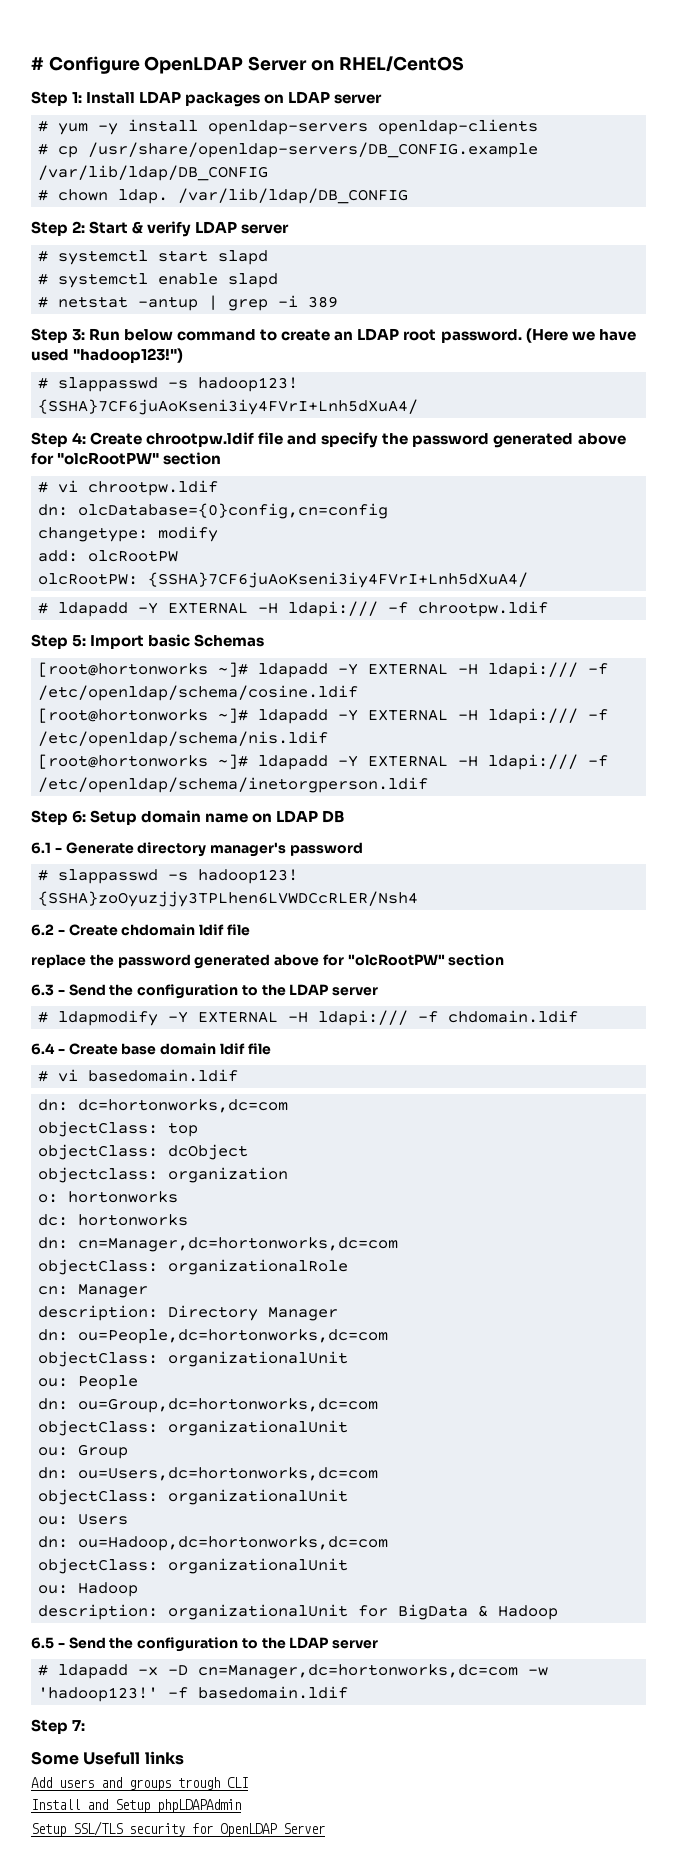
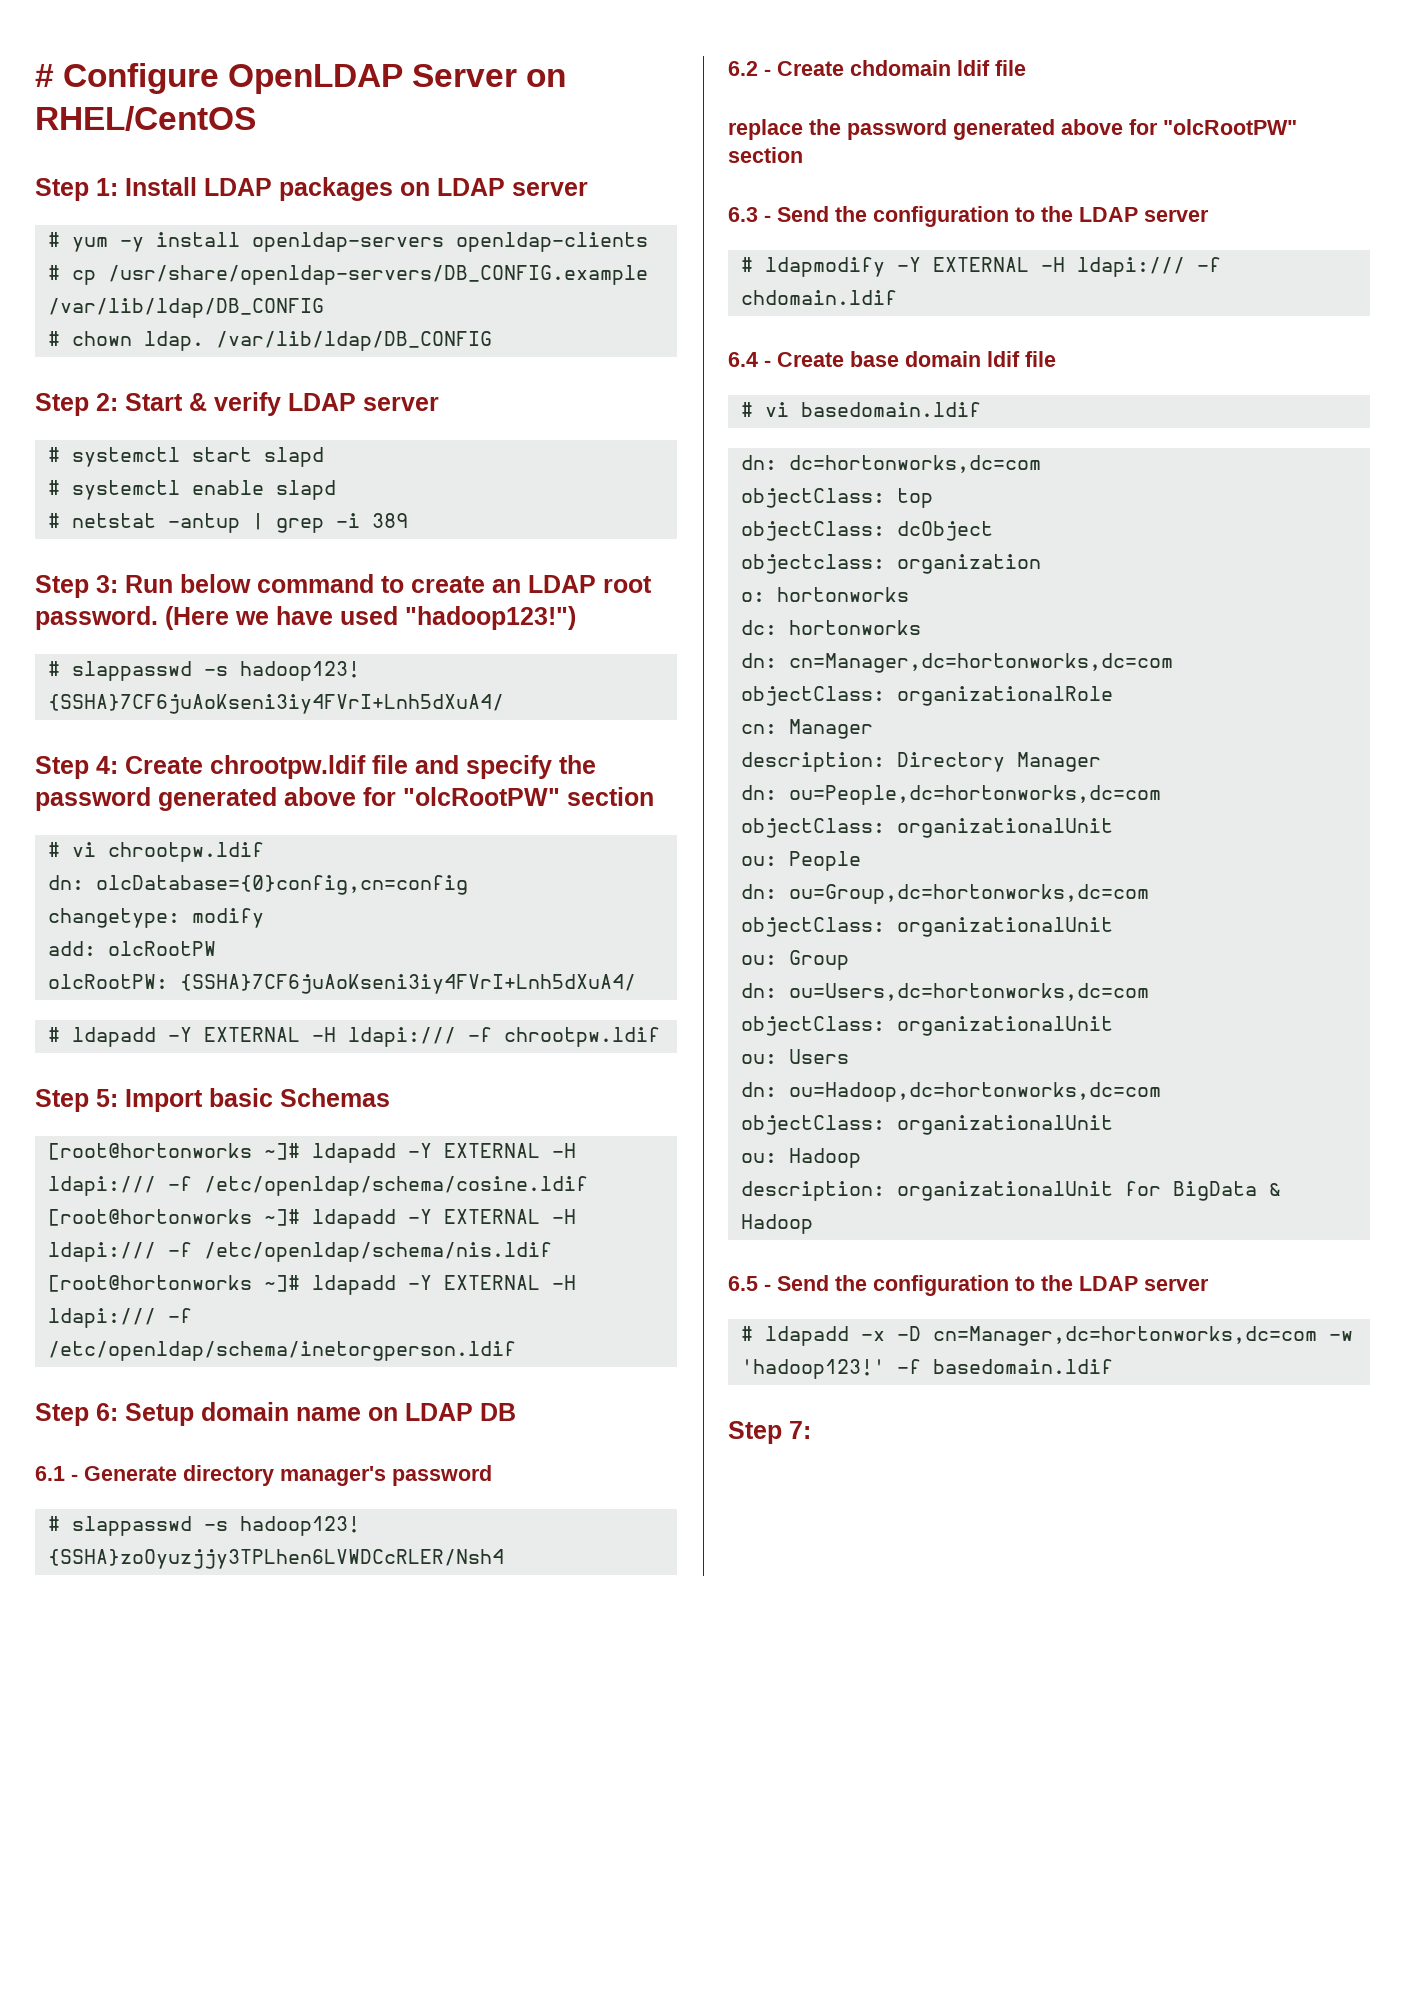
- Some Usefull links
- Add users and groups trough CLI
- Install and Setup phpLDAPAdmin
- Setup SSL/TLS security for OpenLDAP Server

